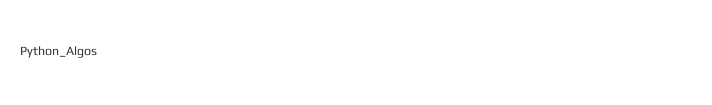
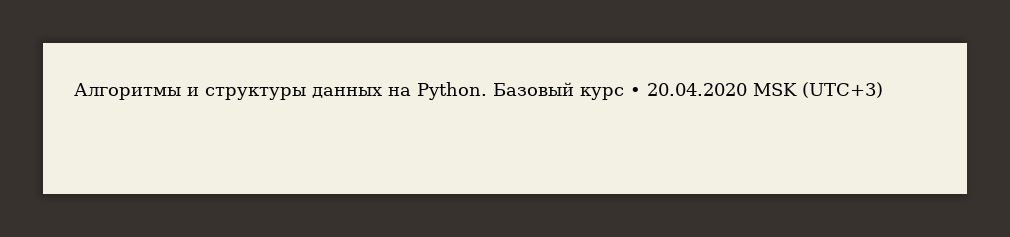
- Python_Algos
+ Алгоритмы и структуры данных на Python. Базовый курс • 20.04.2020 MSK (UTC+3)

